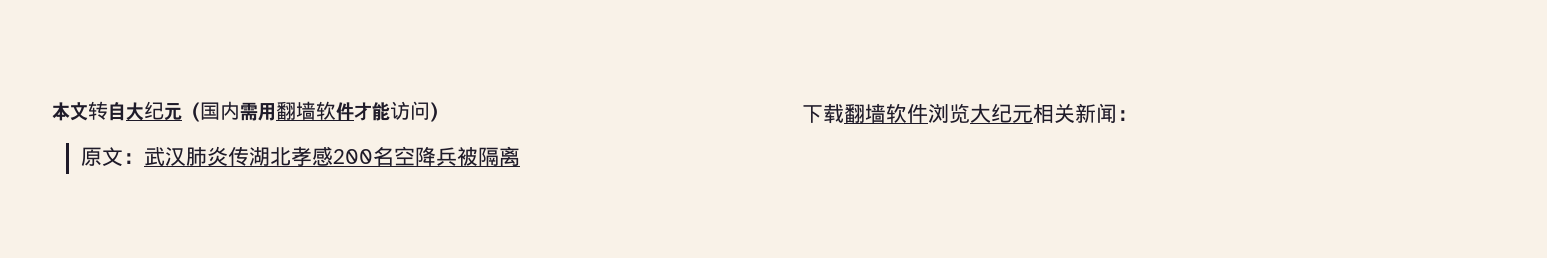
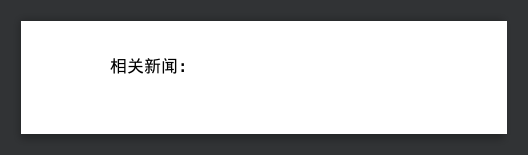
- 本文转自大纪元（国内需用翻墙软件才能访问）
- 原文：武汉肺炎传湖北孝感200名空降兵被隔离
- 下载翻墙软件浏览大纪元相关新闻：
+ 相关新闻：

